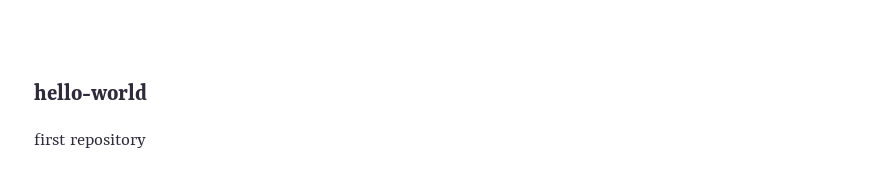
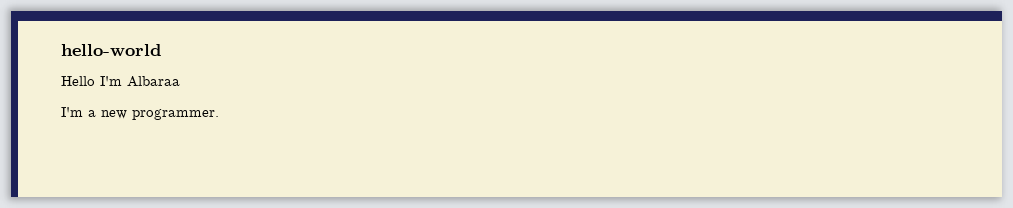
- first repository
+ Hello I'm Albaraa
+ I'm a new programmer.

